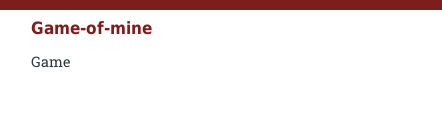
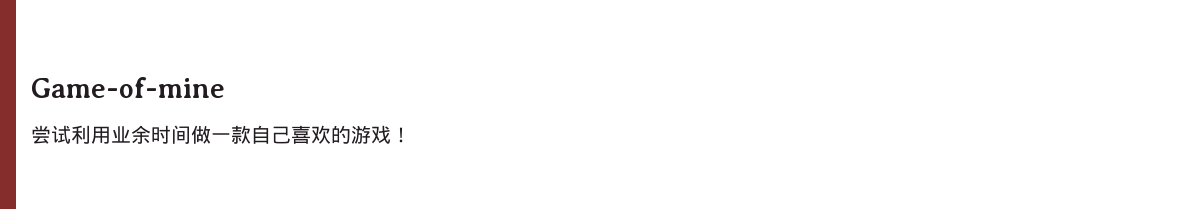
- Game
+ 尝试利用业余时间做一款自己喜欢的游戏！

